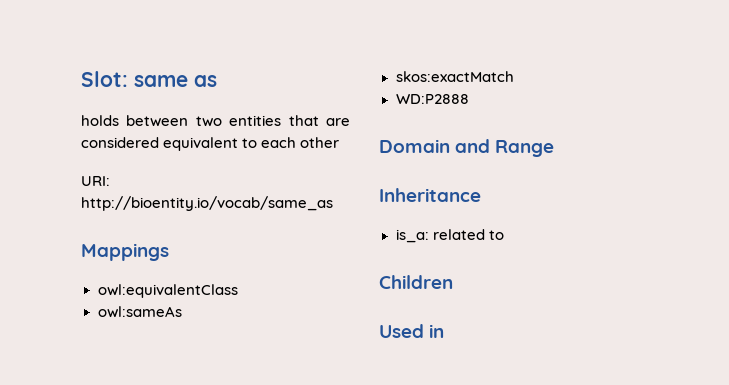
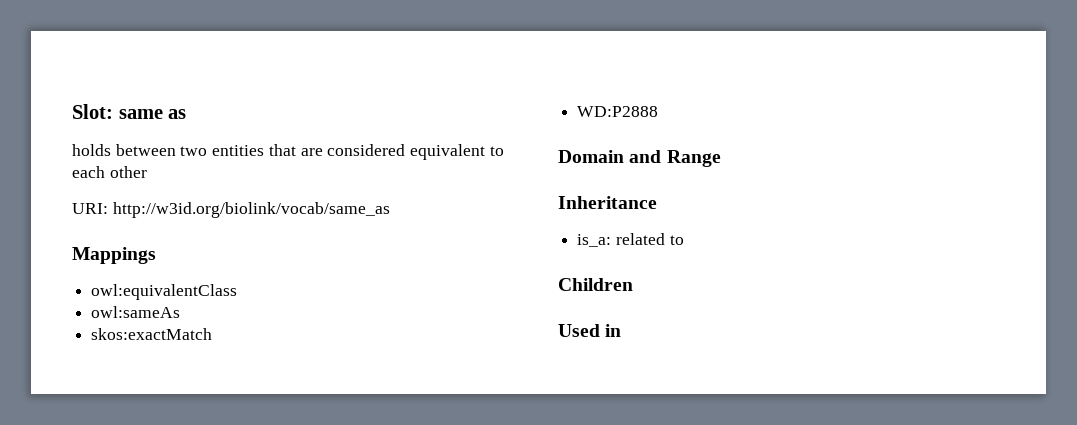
- URI: http://bioentity.io/vocab/same_as
+ URI: http://w3id.org/biolink/vocab/same_as

